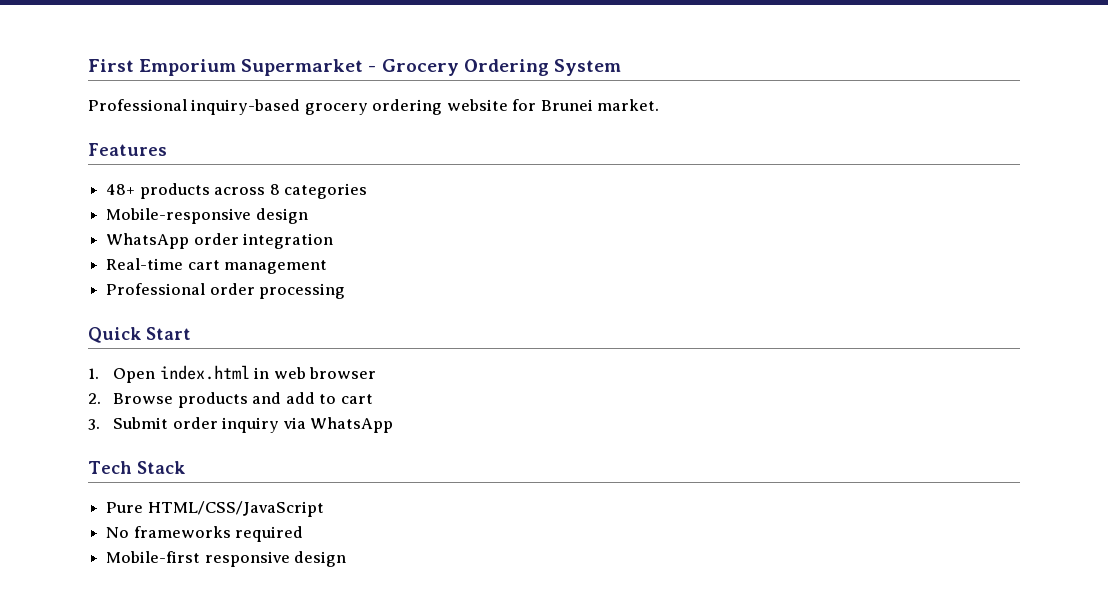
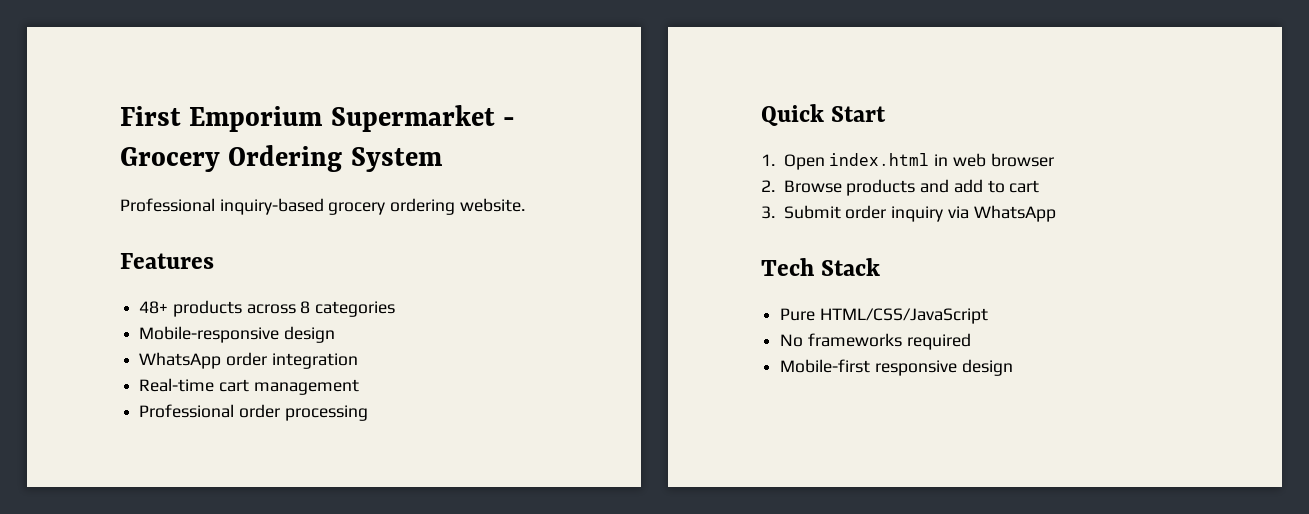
- Professional inquiry-based grocery ordering website for Brunei market.
+ Professional inquiry-based grocery ordering website.

